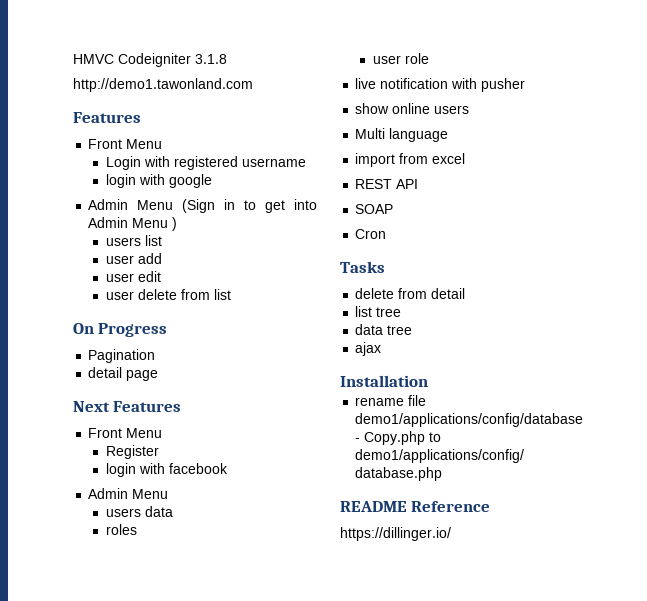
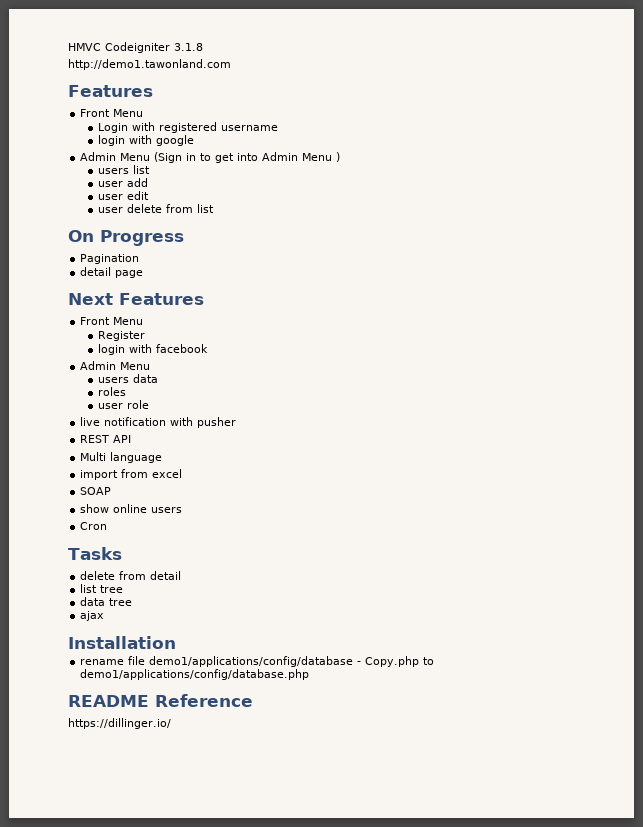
- show online users
+ REST API
- REST API
  SOAP
+ show online users

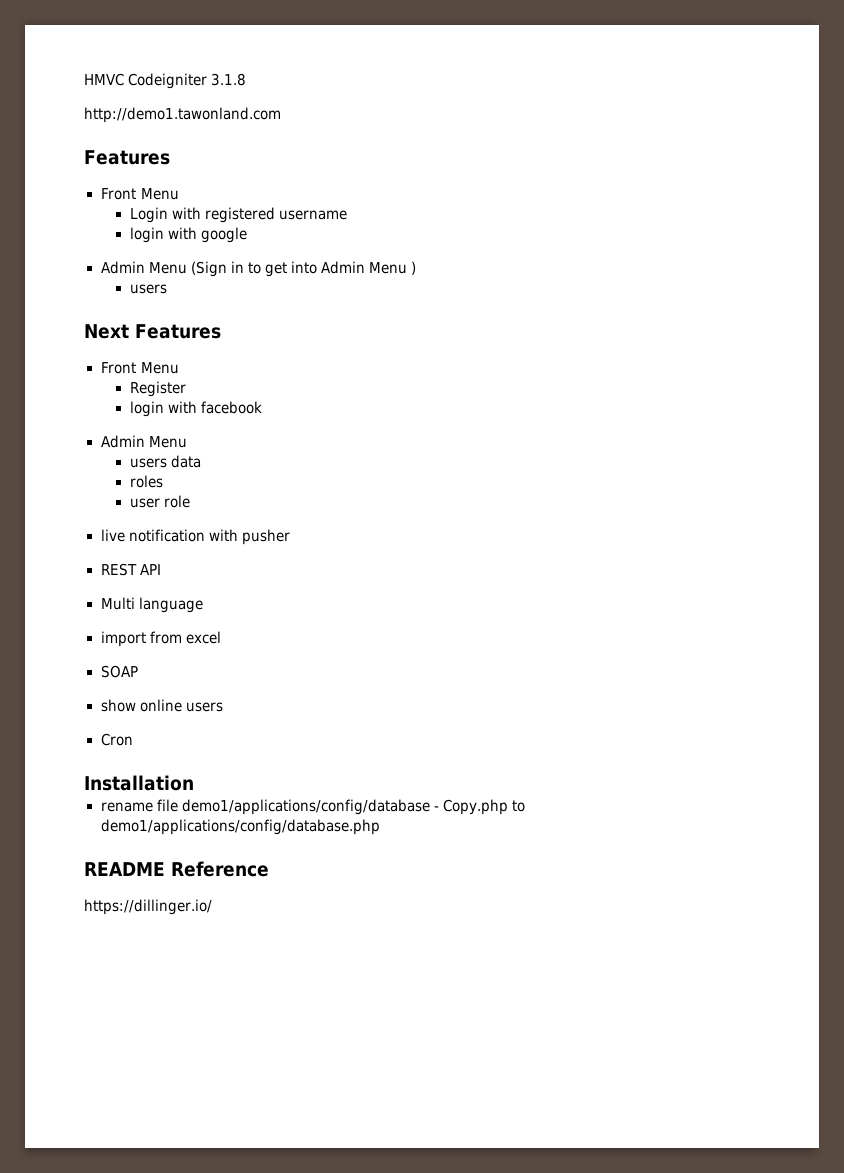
  Admin Menu (Sign in to get into Admin Menu )
- users list
- user add
- user edit
- user delete from list
- On Progress
- Pagination
- detail page
+ users
- Tasks
- delete from detail
- list tree
- data tree
- ajax

